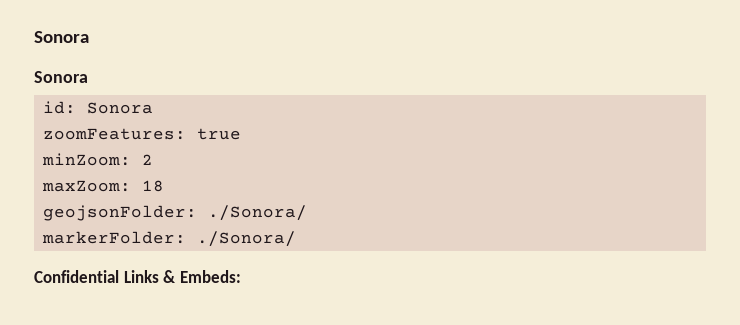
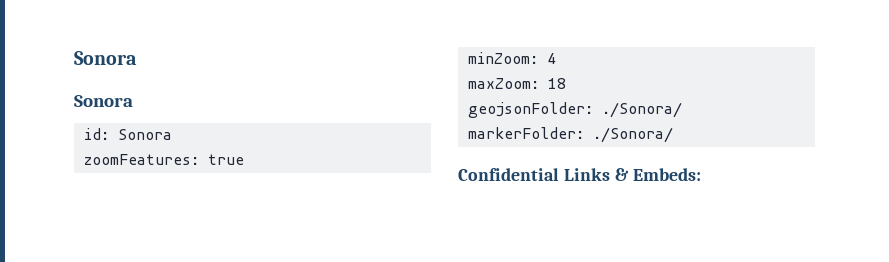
- minZoom: 2
+ minZoom: 4

